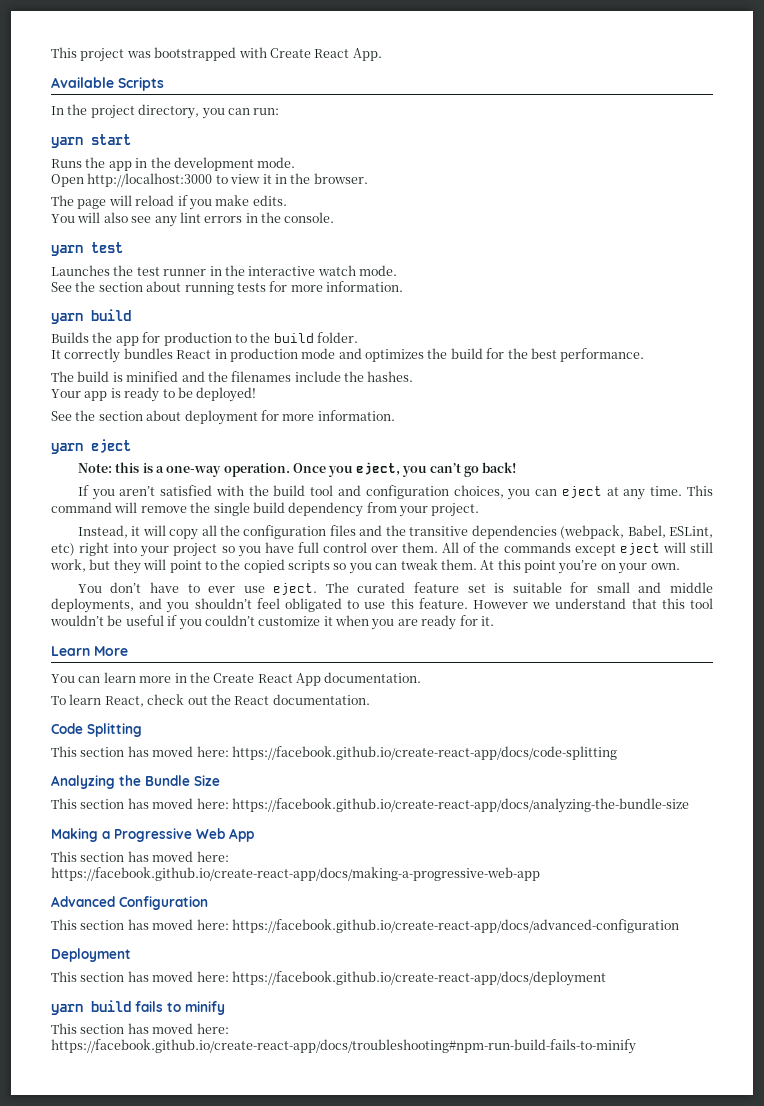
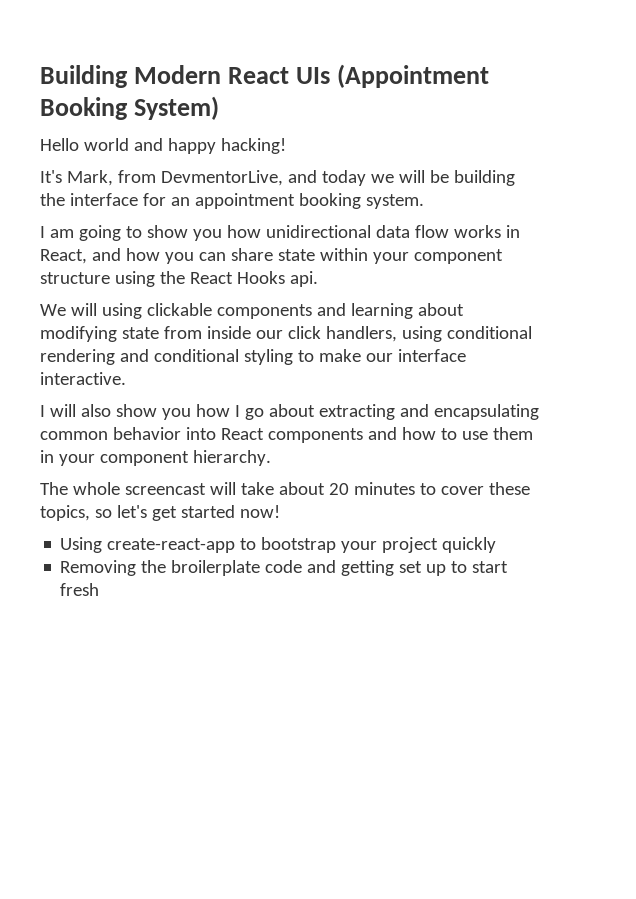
- This project was bootstrapped with Create React App.
- Available Scripts
- In the project directory, you can run:
- yarn start
- Runs the app in the development mode.
- Open http://localhost:3000 to view it in the browser.
- The page will reload if you make edits.
- You will also see any lint errors in the console.
- yarn test
- Launches the test runner in the interactive watch mode.
- See the section about running tests for more information.
- yarn build
- Builds the app for production to the build folder.
- It correctly bundles React in production mode and optimizes the build for the best performance.
- The build is minified and the filenames include the hashes.
- Your app is ready to be deployed!
- See the section about deployment for more information.
- yarn eject
- Note: this is a one-way operation. Once you eject, you can’t go back!
- If you aren’t satisfied with the build tool and configuration choices, you can eject at any time. This command will remove the single build dependency from your project.
- Instead, it will copy all the configuration files and the transitive dependencies (webpack, Babel, ESLint, etc) right into your project so you have full control over them. All of the commands except eject will still work, but they will point to the copied scripts so you can tweak them. At this point you’re on your own.
- You don’t have to ever use eject. The curated feature set is suitable for small and middle deployments, and you shouldn’t feel obligated to use this feature. However we understand that this tool wouldn’t be useful if you couldn’t customize it when you are ready for it.
- Learn More
- You can learn more in the Create React App documentation.
- To learn React, check out the React documentation.
- Code Splitting
- This section has moved here: https://facebook.github.io/create-react-app/docs/code-splitting
- Analyzing the Bundle Size
- This section has moved here: https://facebook.github.io/create-react-app/docs/analyzing-the-bundle-size
- Making a Progressive Web App
- This section has moved here: https://facebook.github.io/create-react-app/docs/making-a-progressive-web-app
- Advanced Configuration
- This section has moved here: https://facebook.github.io/create-react-app/docs/advanced-configuration
- Deployment
- This section has moved here: https://facebook.github.io/create-react-app/docs/deployment
- yarn build fails to minify
- This section has moved here: https://facebook.github.io/create-react-app/docs/troubleshooting#npm-run-build-fails-to-minify
+ Building Modern React UIs (Appointment Booking System)
+ Hello world and happy hacking!
+ It's Mark, from DevmentorLive, and today we will be building the interface for an appointment booking system.
+ I am going to show you how unidirectional data flow works in React, and how you can share state within your component structure using the React Hooks api.
+ We will using clickable components and learning about modifying state from inside our click handlers, using conditional rendering and conditional styling to make our interface interactive.
+ I will also show you how I go about extracting and encapsulating common behavior into React components and how to use them in your component hierarchy.
+ The whole screencast will take about 20 minutes to cover these topics, so let's get started now!
+ Using create-react-app to bootstrap your project quickly
+ Removing the broilerplate code and getting set up to start fresh

